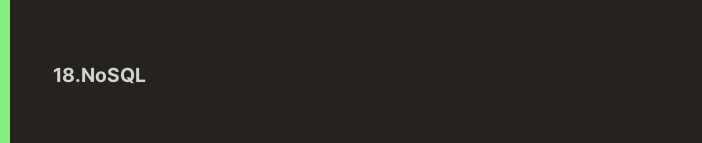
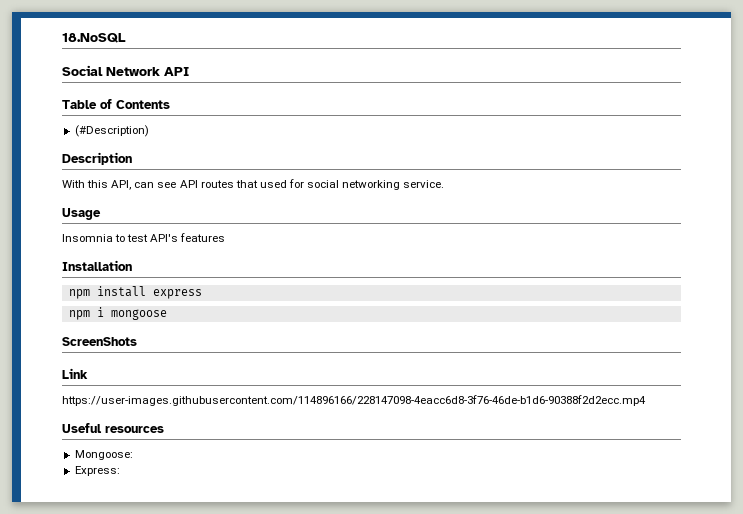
+ Social Network API
+ Table of Contents
+ (#Description)
+ Description
+ With this API, can see API routes that used for social networking service.
+ Usage
+ Insomnia to test API's features
+ Installation
+ npm install express
+ npm i mongoose
+ ScreenShots
+ Link
+ https://user-images.githubusercontent.com/114896166/228147098-4eacc6d8-3f76-46de-b1d6-90388f2d2ecc.mp4
+ Useful resources
+ Mongoose:
+ Express:

